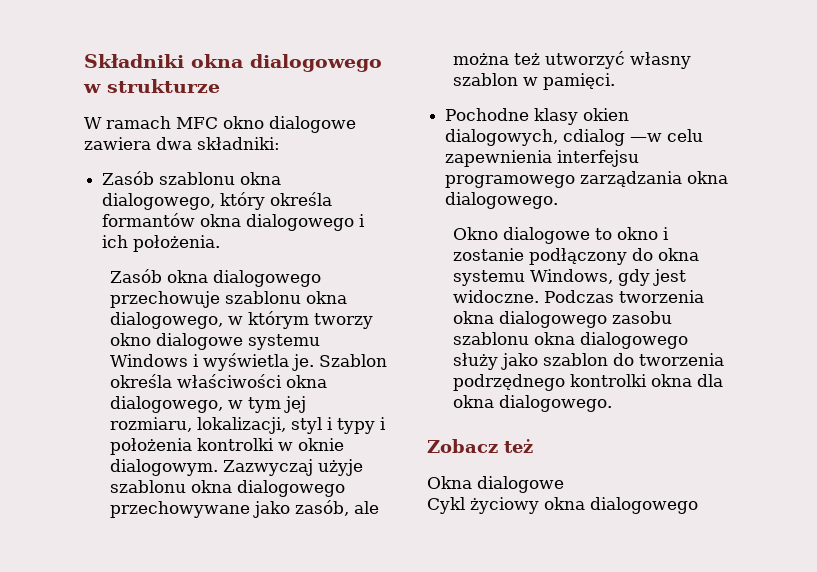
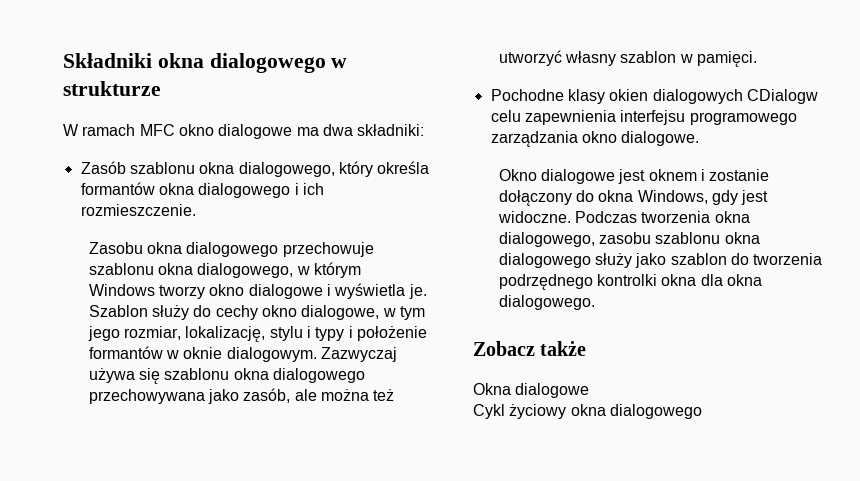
- W ramach MFC okno dialogowe zawiera dwa składniki:
+ W ramach MFC okno dialogowe ma dwa składniki:
- Zasób szablonu okna dialogowego, który określa formantów okna dialogowego i ich położenia.
- Zasób okna dialogowego przechowuje szablonu okna dialogowego, w którym tworzy okno dialogowe systemu Windows i wyświetla je.
+ Zasób szablonu okna dialogowego, który określa formantów okna dialogowego i ich rozmieszczenie.
+ Zasobu okna dialogowego przechowuje szablonu okna dialogowego, w którym Windows tworzy okno dialogowe i wyświetla je.
- Szablon określa właściwości okna dialogowego, w tym jej rozmiaru, lokalizacji, styl i typy i położenia kontrolki w oknie dialogowym.
+ Szablon służy do cechy okno dialogowe, w tym jego rozmiar, lokalizację, stylu i typy i położenie formantów w oknie dialogowym.
- Zazwyczaj użyje szablonu okna dialogowego przechowywane jako zasób, ale można też utworzyć własny szablon w pamięci.
+ Zazwyczaj używa się szablonu okna dialogowego przechowywana jako zasób, ale można też utworzyć własny szablon w pamięci.
- Pochodne klasy okien dialogowych, cdialog —w celu zapewnienia interfejsu programowego zarządzania okna dialogowego.
+ Pochodne klasy okien dialogowych CDialogw celu zapewnienia interfejsu programowego zarządzania okno dialogowe.
- Okno dialogowe to okno i zostanie podłączony do okna systemu Windows, gdy jest widoczne.
+ Okno dialogowe jest oknem i zostanie dołączony do okna Windows, gdy jest widoczne.
- Podczas tworzenia okna dialogowego zasobu szablonu okna dialogowego służy jako szablon do tworzenia podrzędnego kontrolki okna dla okna dialogowego.
+ Podczas tworzenia okna dialogowego, zasobu szablonu okna dialogowego służy jako szablon do tworzenia podrzędnego kontrolki okna dla okna dialogowego.
- Zobacz też
+ Zobacz także

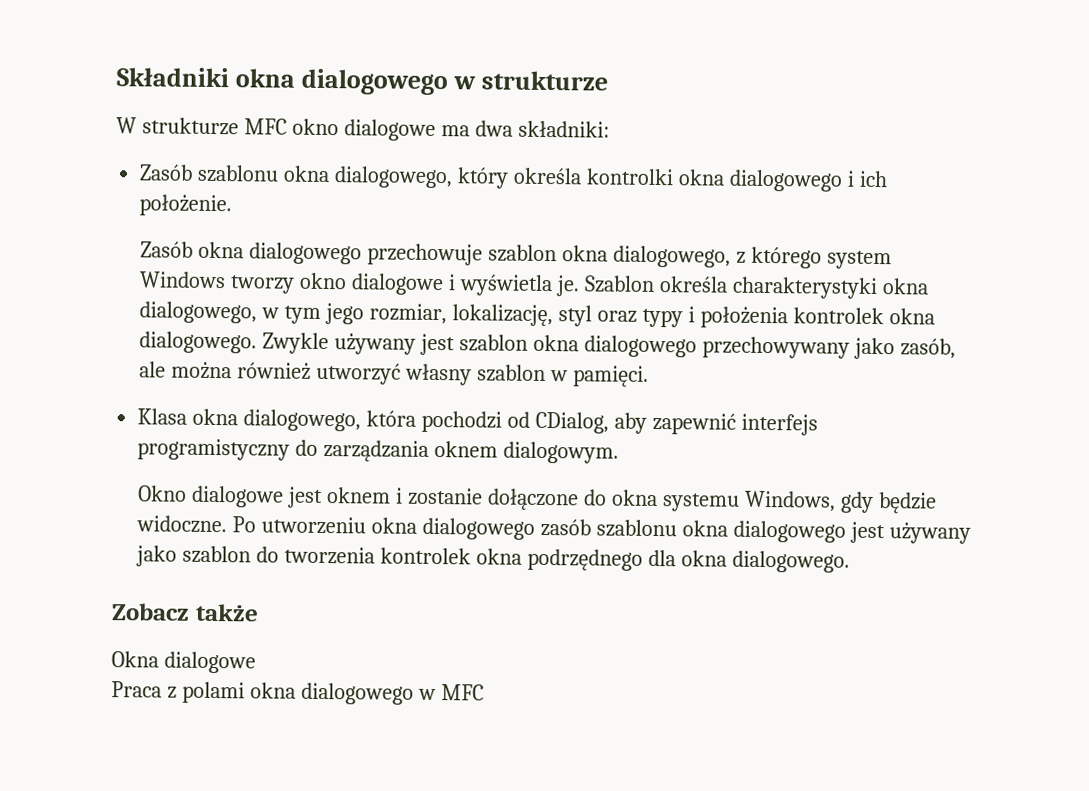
- W ramach MFC okno dialogowe ma dwa składniki:
+ W strukturze MFC okno dialogowe ma dwa składniki:
- Zasób szablonu okna dialogowego, który określa formantów okna dialogowego i ich rozmieszczenie.
- Zasobu okna dialogowego przechowuje szablonu okna dialogowego, w którym Windows tworzy okno dialogowe i wyświetla je.
+ Zasób szablonu okna dialogowego, który określa kontrolki okna dialogowego i ich położenie.
+ Zasób okna dialogowego przechowuje szablon okna dialogowego, z którego system Windows tworzy okno dialogowe i wyświetla je.
- Szablon służy do cechy okno dialogowe, w tym jego rozmiar, lokalizację, stylu i typy i położenie formantów w oknie dialogowym. Zazwyczaj używa się szablonu okna dialogowego przechowywana jako zasób, ale można też utworzyć własny szablon w pamięci.
+ Szablon określa charakterystyki okna dialogowego, w tym jego rozmiar, lokalizację, styl oraz typy i położenia kontrolek okna dialogowego. Zwykle używany jest szablon okna dialogowego przechowywany jako zasób, ale można również utworzyć własny szablon w pamięci.
- Pochodne klasy okien dialogowych CDialogw celu zapewnienia interfejsu programowego zarządzania okno dialogowe.
+ Klasa okna dialogowego, która pochodzi od CDialog, aby zapewnić interfejs programistyczny do zarządzania oknem dialogowym.
- Okno dialogowe jest oknem i zostanie dołączony do okna Windows, gdy jest widoczne. Podczas tworzenia okna dialogowego, zasobu szablonu okna dialogowego służy jako szablon do tworzenia podrzędnego kontrolki okna dla okna dialogowego.
+ Okno dialogowe jest oknem i zostanie dołączone do okna systemu Windows, gdy będzie widoczne. Po utworzeniu okna dialogowego zasób szablonu okna dialogowego jest używany jako szablon do tworzenia kontrolek okna podrzędnego dla okna dialogowego.
- Cykl życiowy okna dialogowego
+ Praca z polami okna dialogowego w MFC

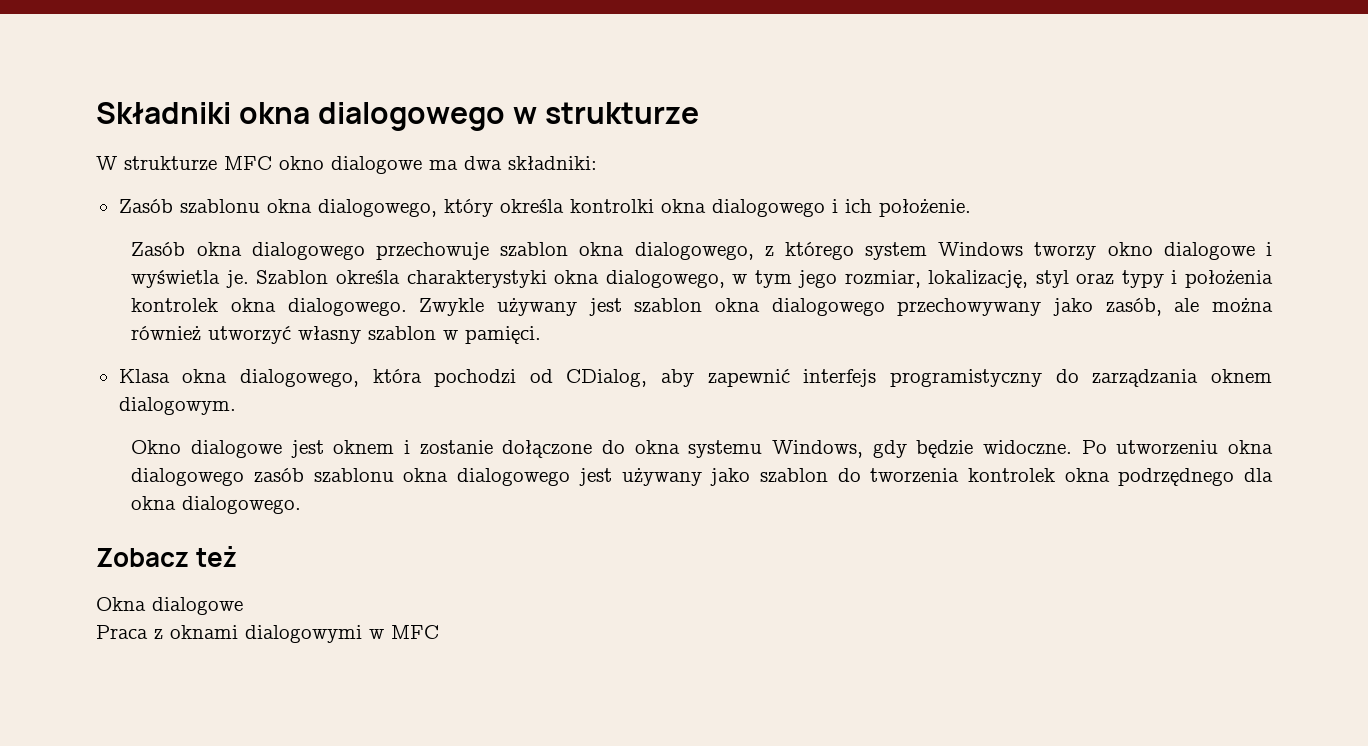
- Zobacz także
+ Zobacz też
- Praca z polami okna dialogowego w MFC
+ Praca z oknami dialogowymi w MFC

